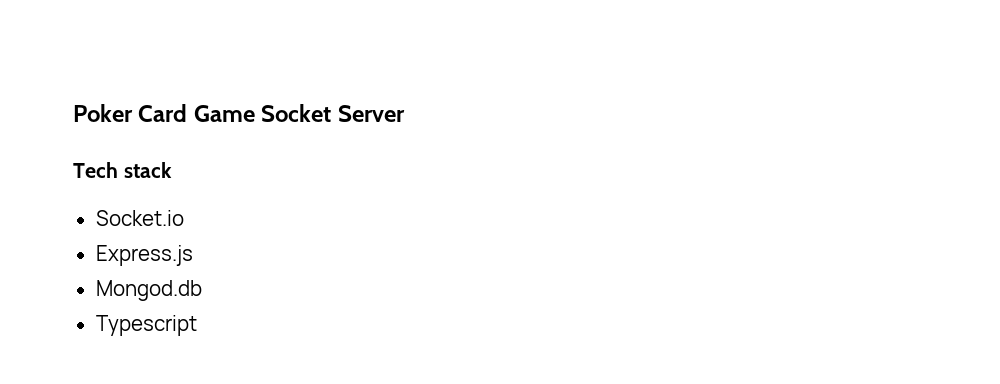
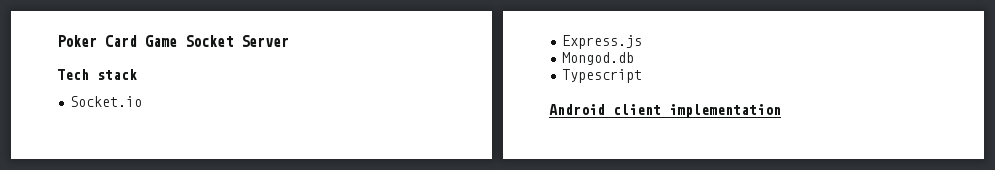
+ Android client implementation

